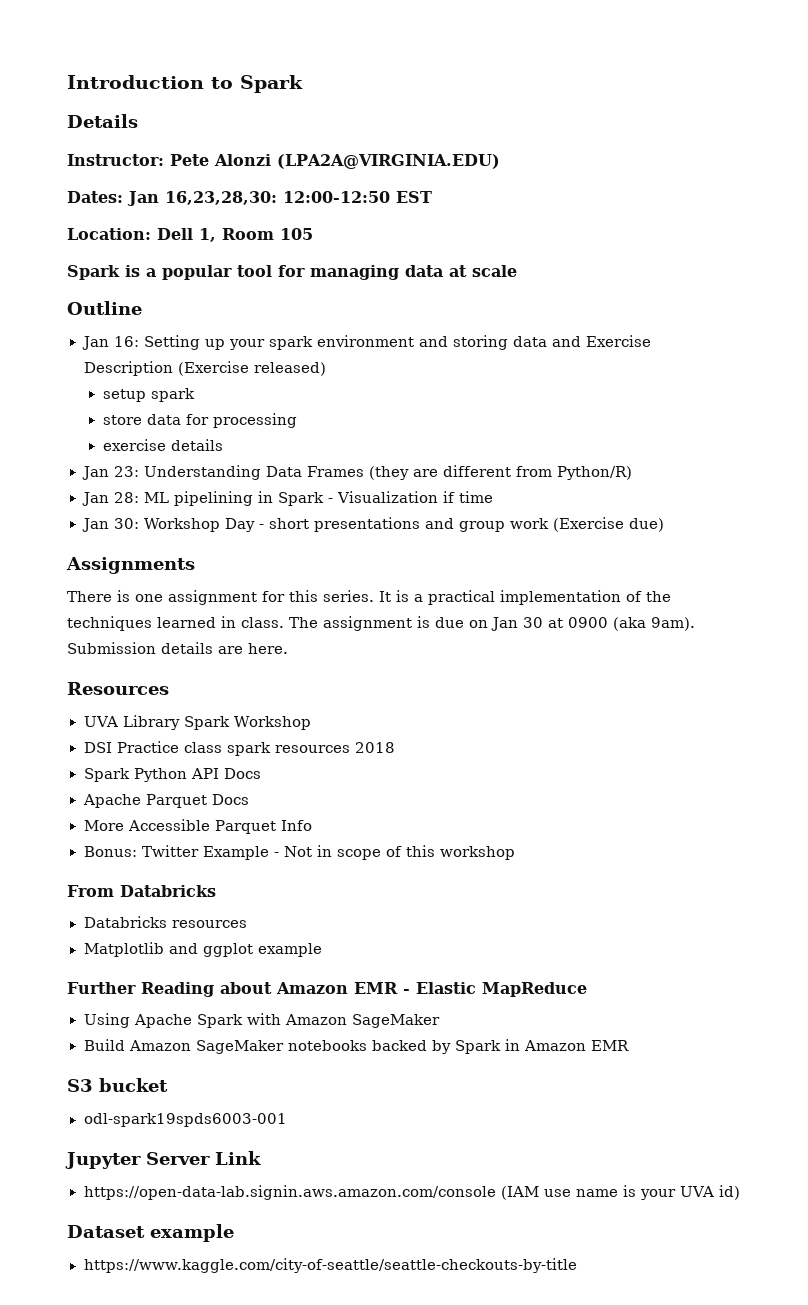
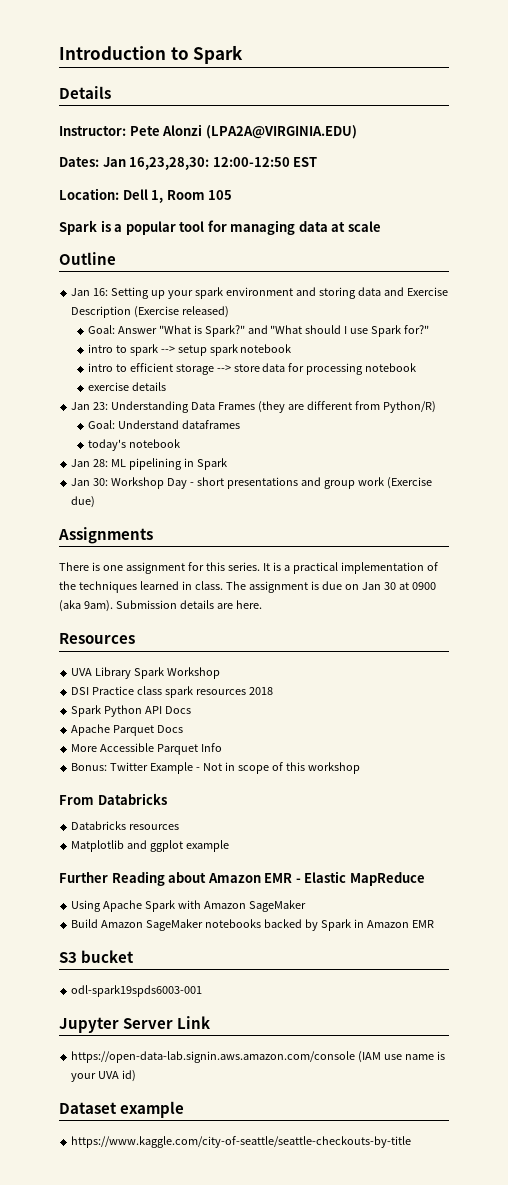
- setup spark
- store data for processing
+ Goal: Answer "What is Spark?" and "What should I use Spark for?"
+ intro to spark --> setup spark notebook
+ intro to efficient storage --> store data for processing notebook
+ Goal: Understand dataframes
+ today's notebook
- Jan 28: ML pipelining in Spark - Visualization if time
+ Jan 28: ML pipelining in Spark

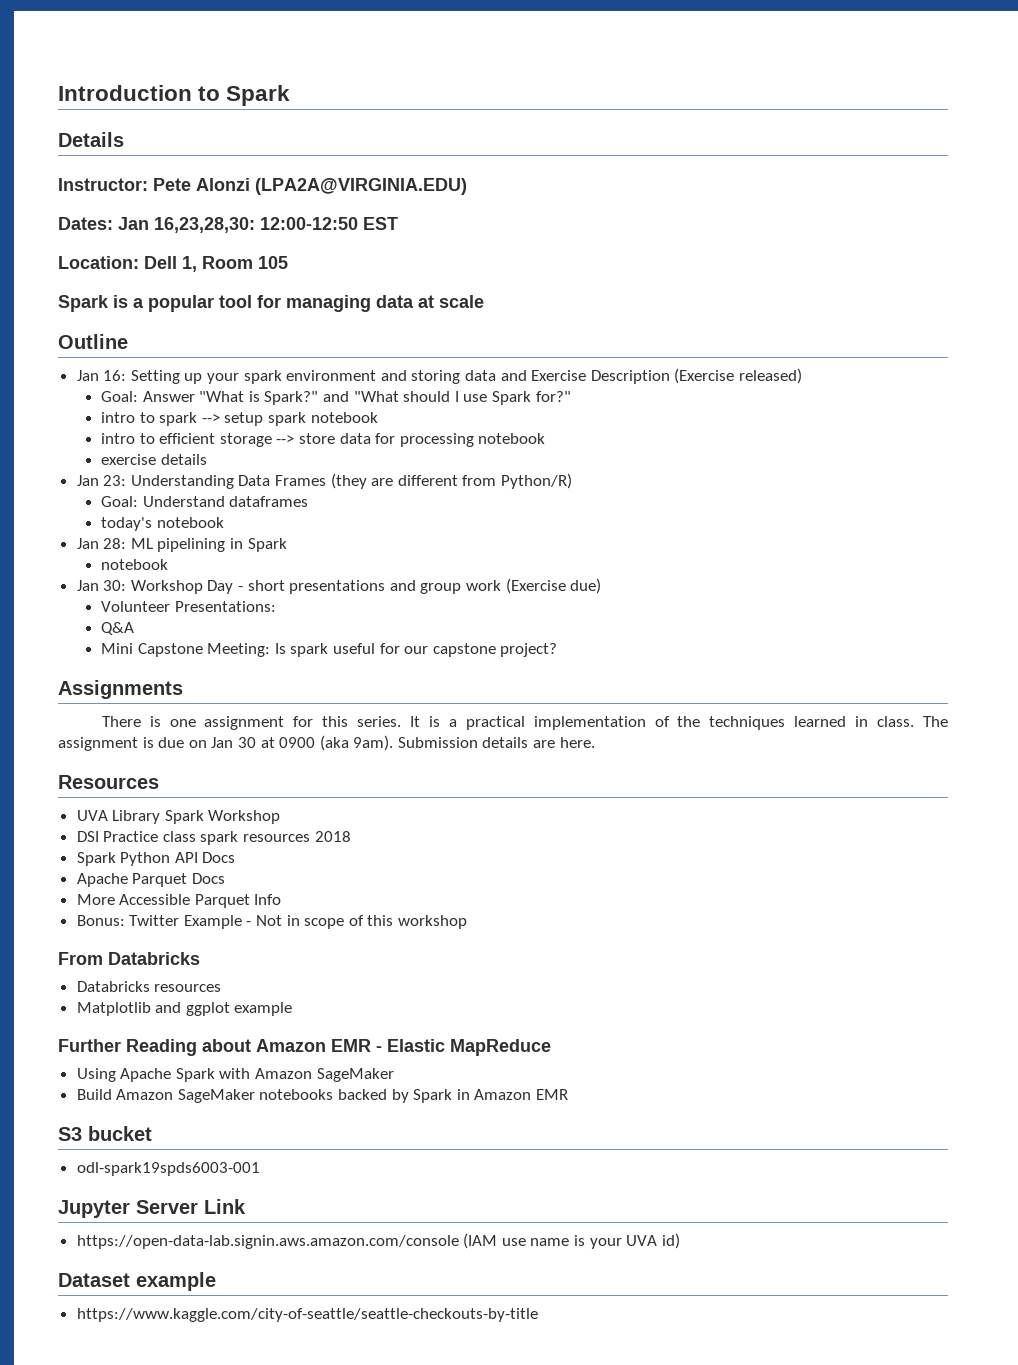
  Jan 28: ML pipelining in Spark
+ notebook
+ Volunteer Presentations:
+ Q&A
+ Mini Capstone Meeting: Is spark useful for our capstone project?

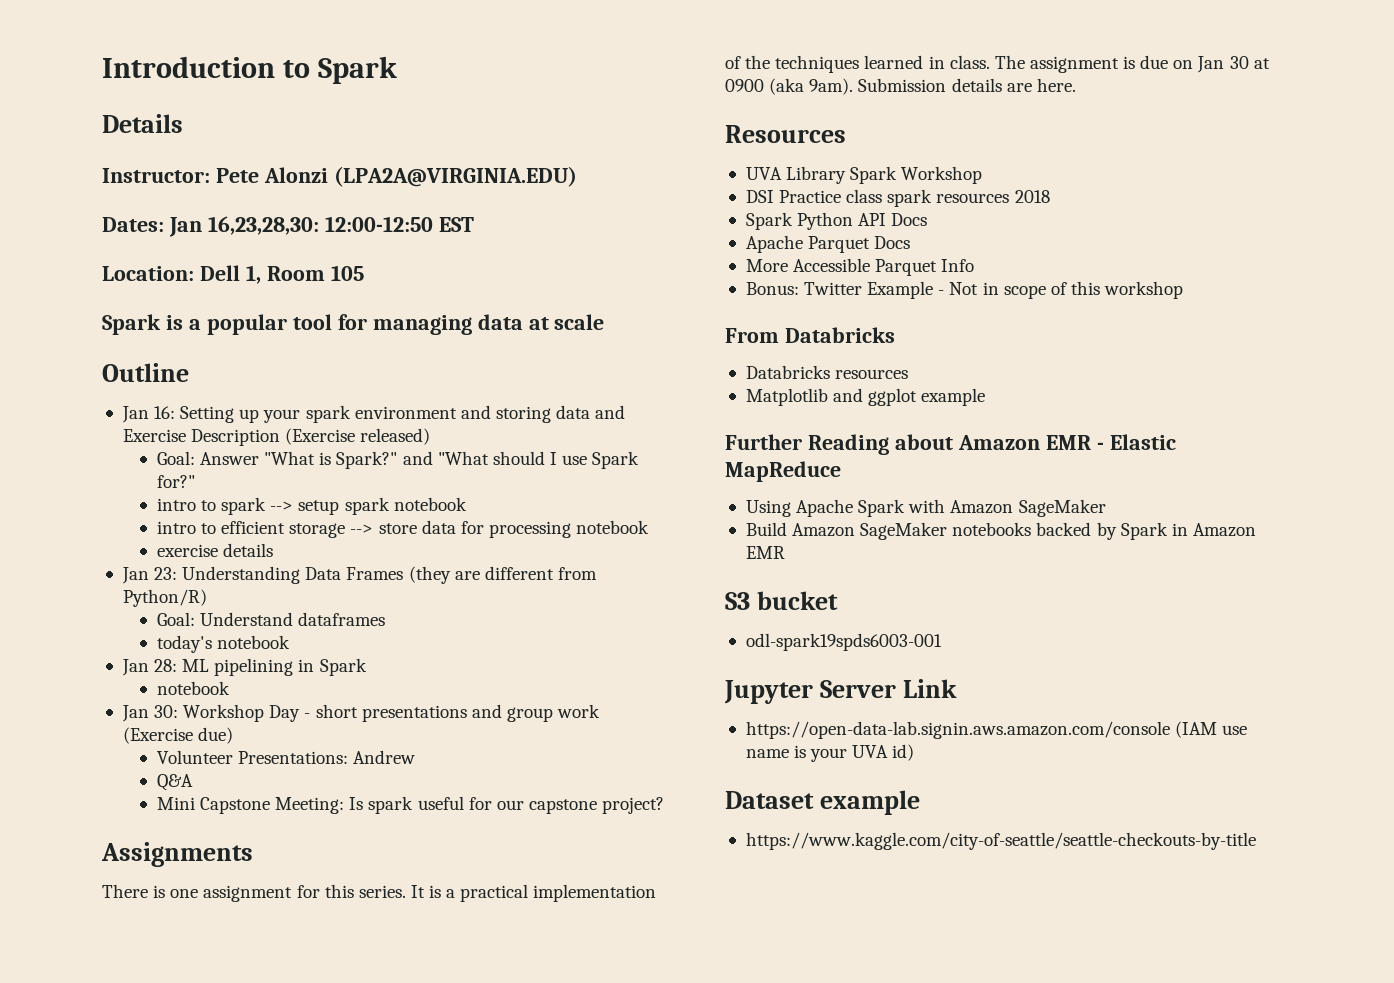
- Volunteer Presentations:
+ Volunteer Presentations: Andrew

